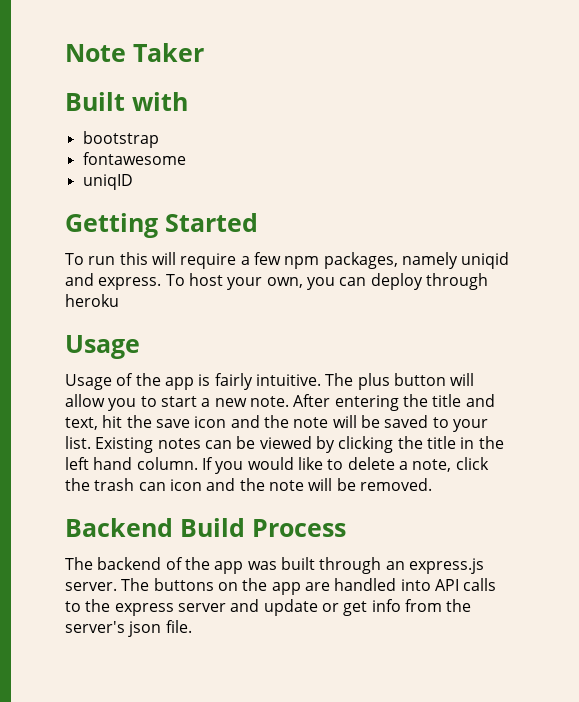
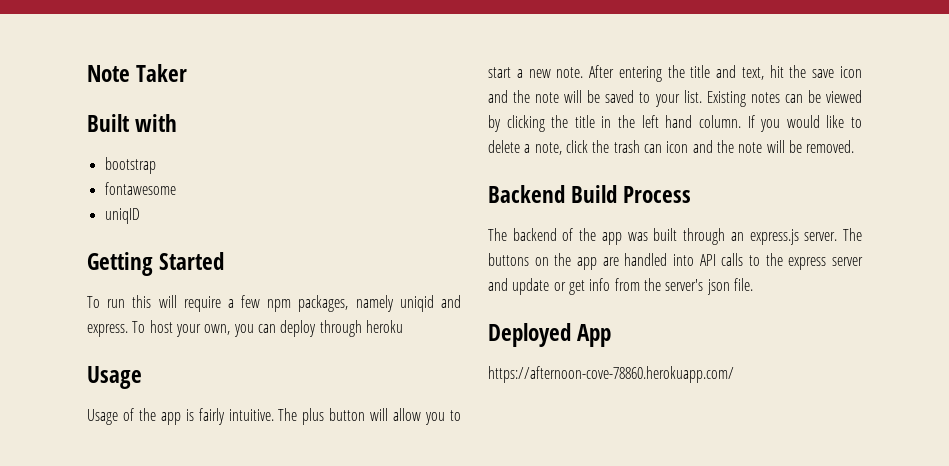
+ Deployed App
+ https://afternoon-cove-78860.herokuapp.com/

